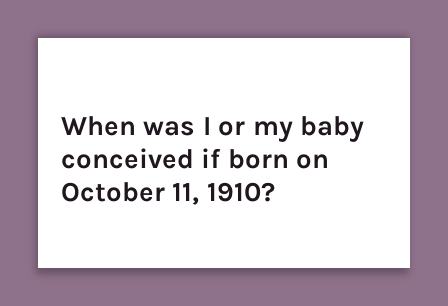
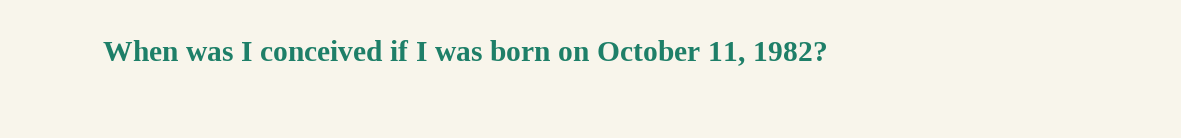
- When was I or my baby conceived if born on October 11, 1910?
+ When was I conceived if I was born on October 11, 1982?

